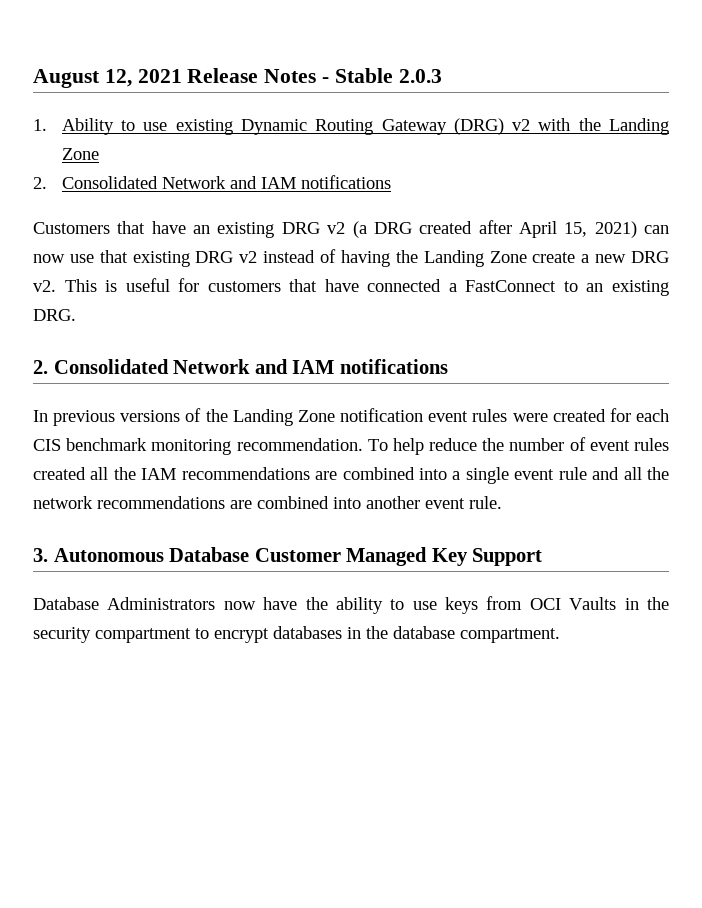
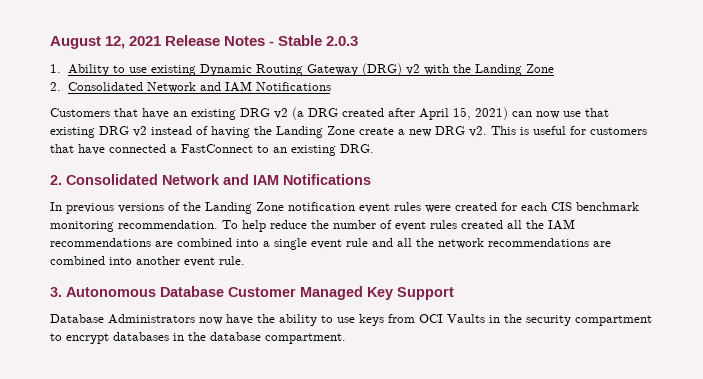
  1. Ability to use existing Dynamic Routing Gateway (DRG) v2 with the Landing Zone
- 2. Consolidated Network and IAM notifications
+ 2. Consolidated Network and IAM Notifications
  This is useful for customers that have connected a FastConnect to an existing DRG.
- 2. Consolidated Network and IAM notifications
+ 2. Consolidated Network and IAM Notifications

